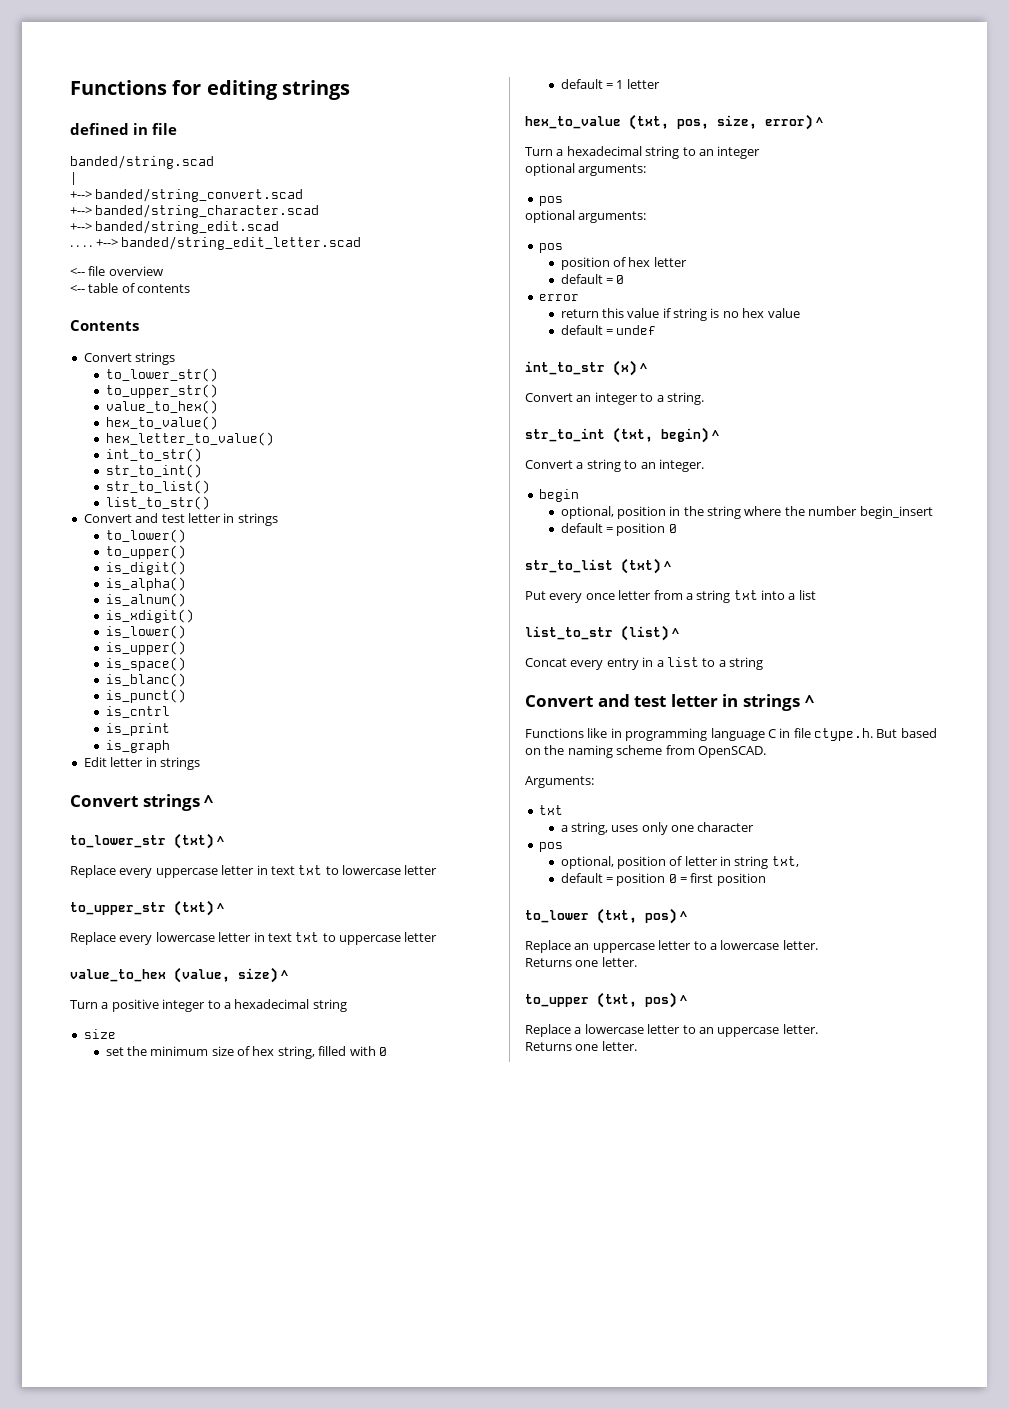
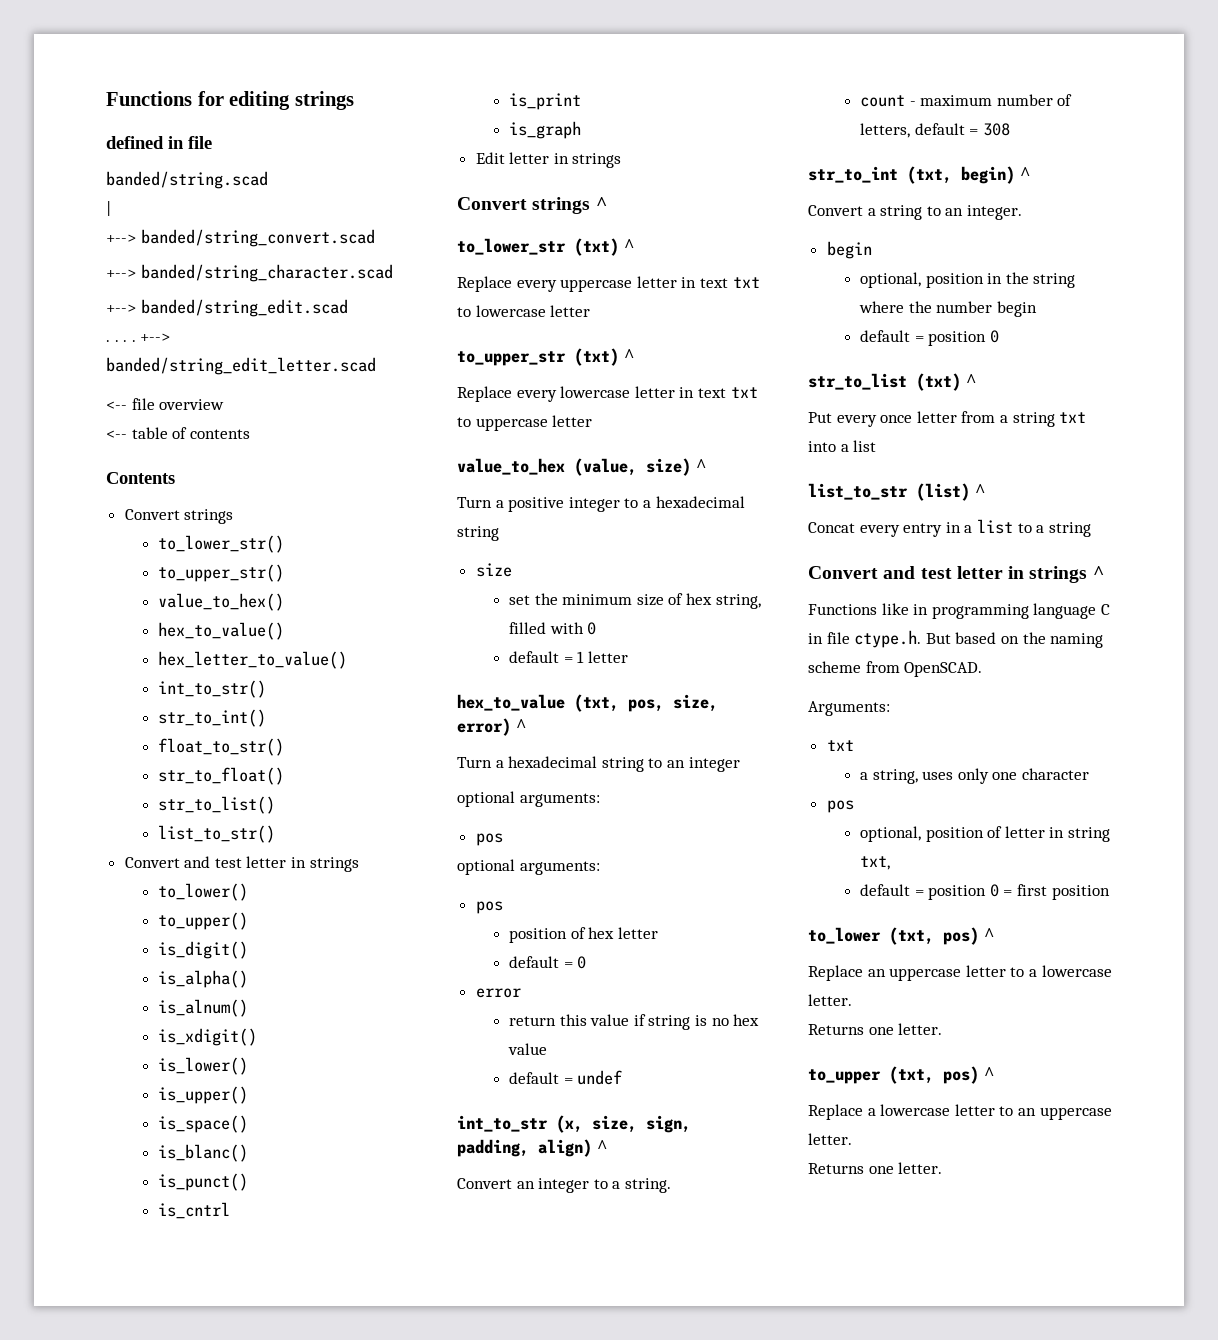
+ float_to_str()
+ str_to_float()
- int_to_str (x) ^
+ int_to_str (x, size, sign, padding, align) ^
+ count - maximum number of letters, default = 308
- optional, position in the string where the number begin_insert
+ optional, position in the string where the number begin

